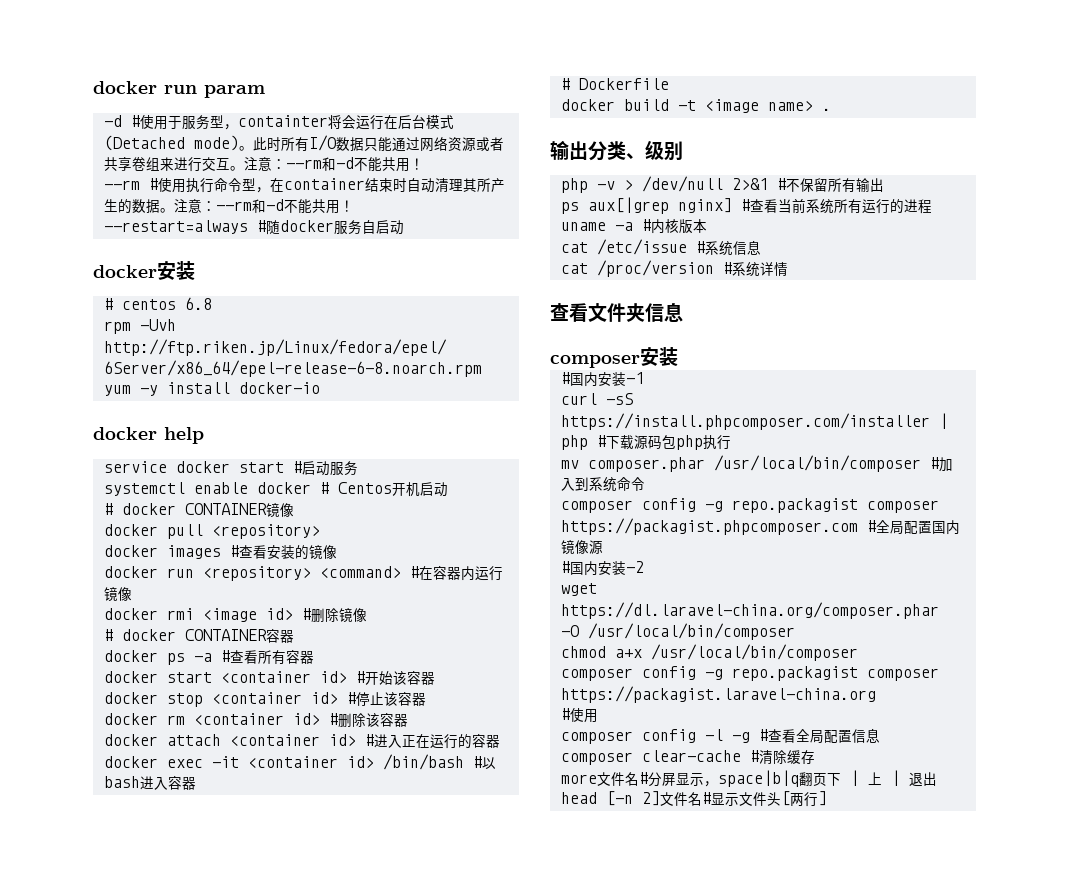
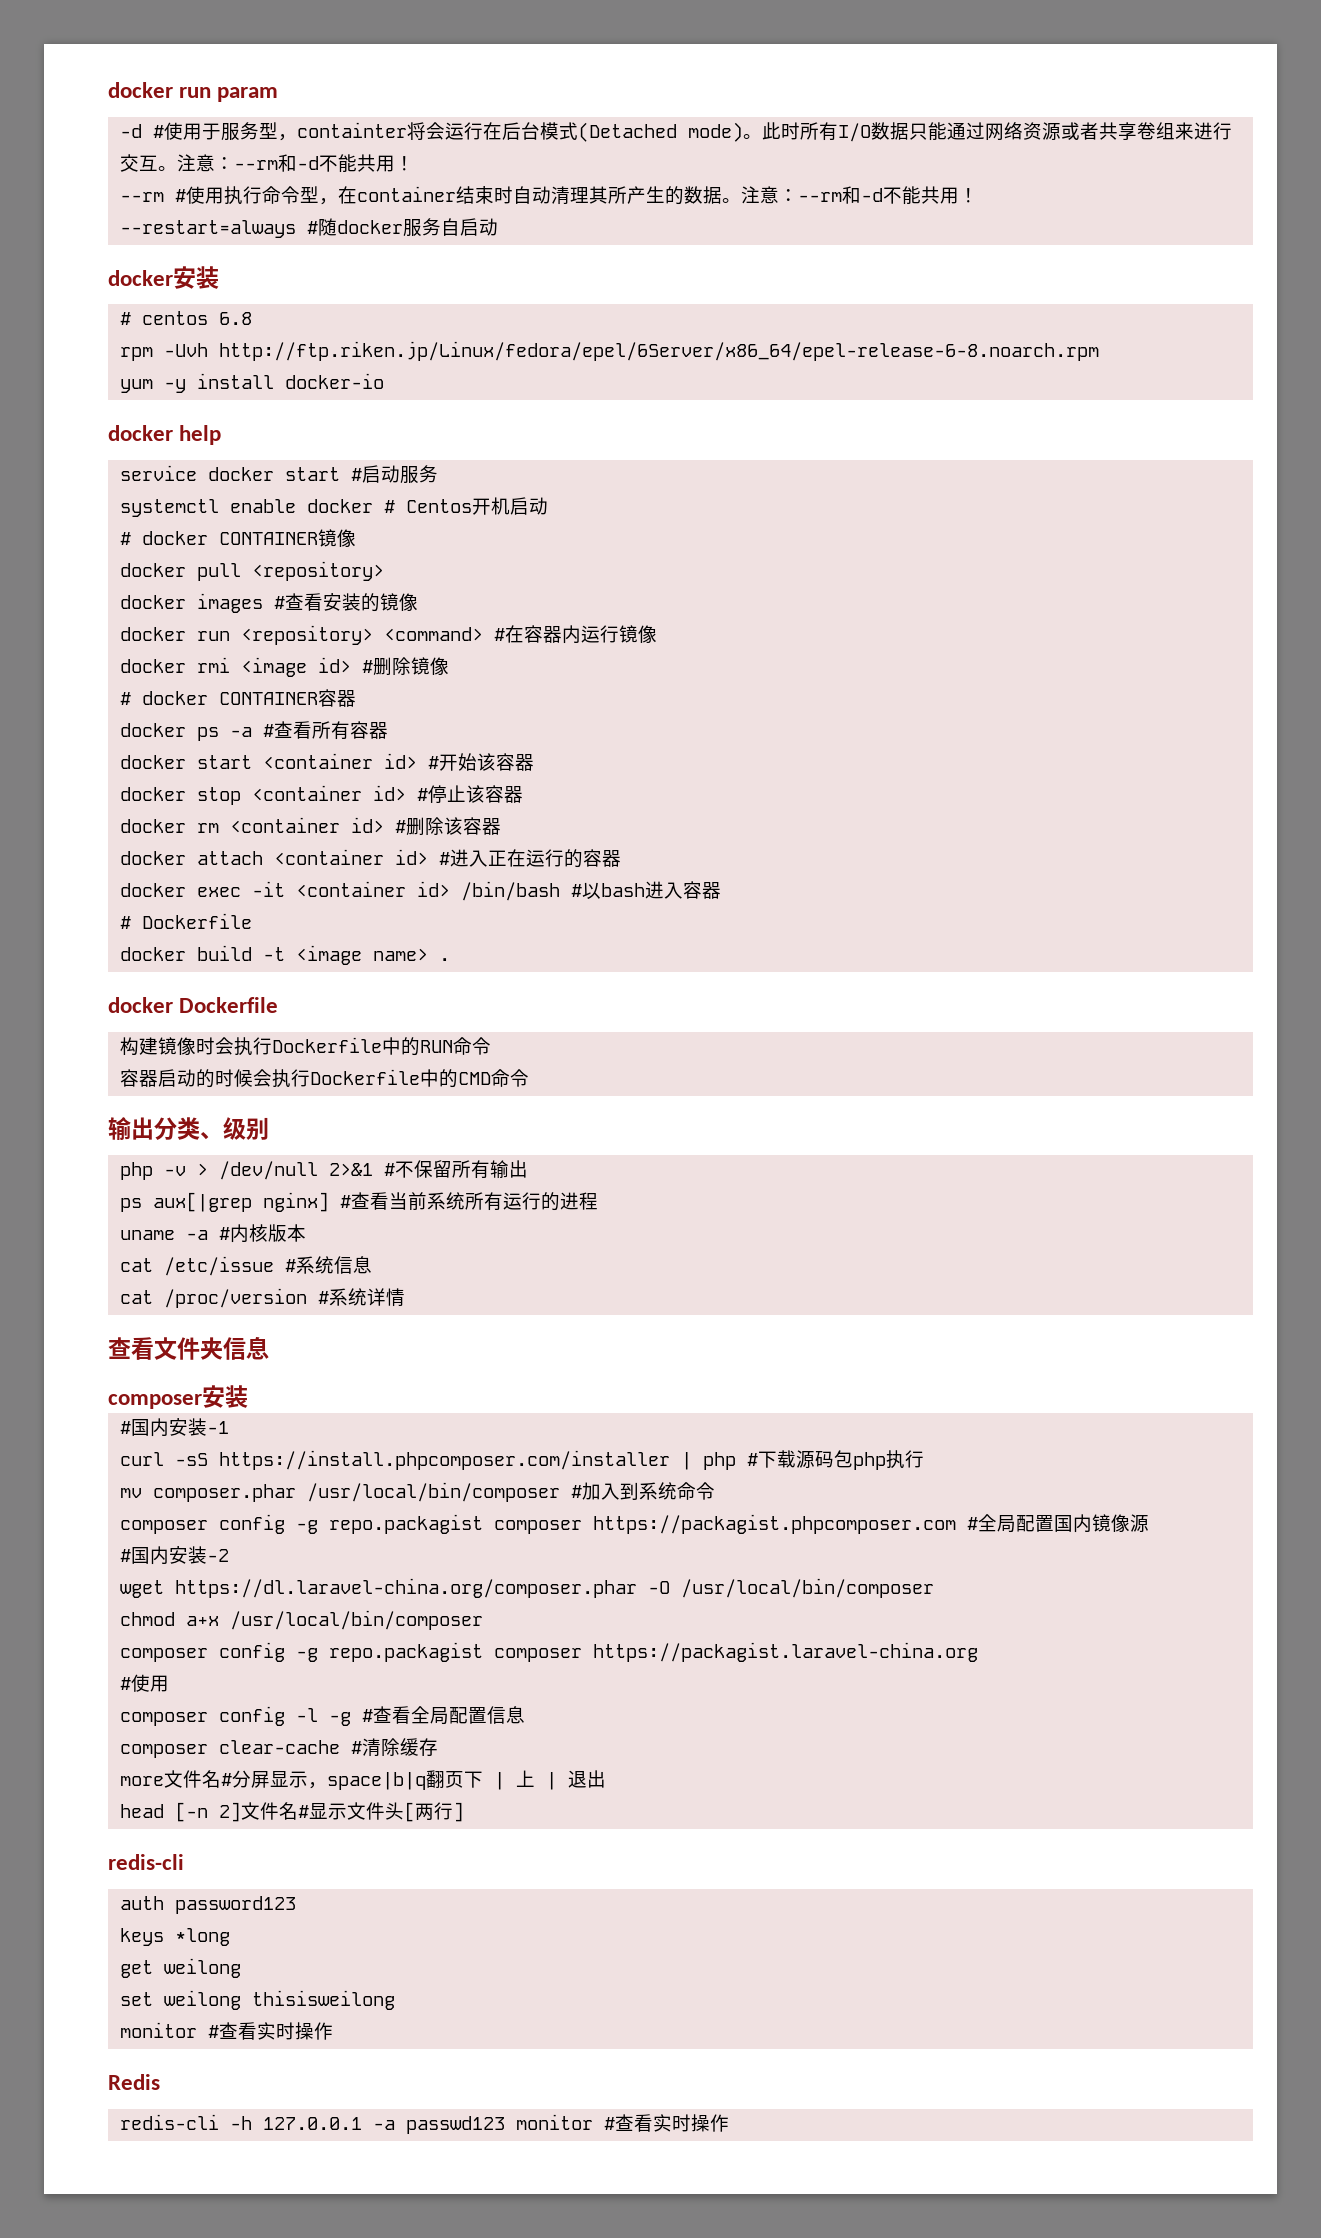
+ docker Dockerfile
+ 构建镜像时会执行Dockerfile中的RUN命令
+ 容器启动的时候会执行Dockerfile中的CMD命令
  head [-n 2]文件名#显示文件头[两行]
+ redis-cli
+ auth password123
+ keys *long
+ get weilong
+ set weilong thisisweilong
+ monitor #查看实时操作
+ Redis
+ redis-cli -h 127.0.0.1 -a passwd123 monitor #查看实时操作

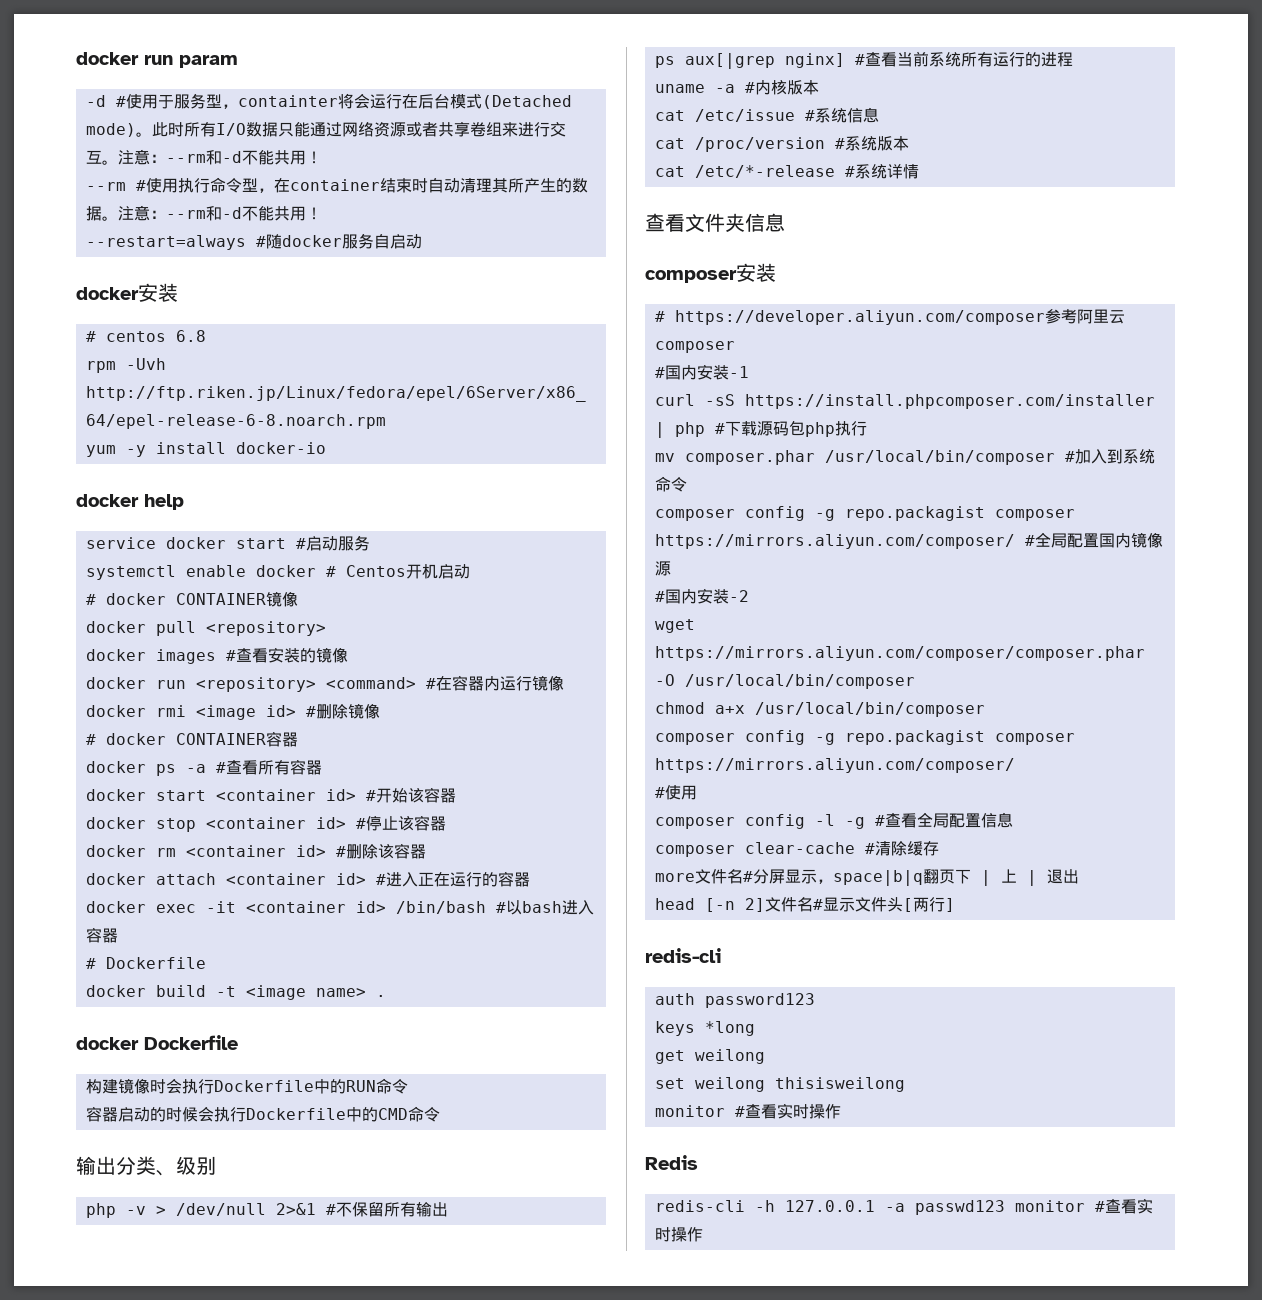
- cat /proc/version #系统详情
+ cat /proc/version #系统版本
+ cat /etc/*-release #系统详情
+ # https://developer.aliyun.com/composer参考阿里云composer
- composer config -g repo.packagist composer https://packagist.phpcomposer.com #全局配置国内镜像源
+ composer config -g repo.packagist composer https://mirrors.aliyun.com/composer/ #全局配置国内镜像源
- wget https://dl.laravel-china.org/composer.phar -O /usr/local/bin/composer
+ wget https://mirrors.aliyun.com/composer/composer.phar -O /usr/local/bin/composer
  chmod a+x /usr/local/bin/composer
- composer config -g repo.packagist composer https://packagist.laravel-china.org
+ composer config -g repo.packagist composer https://mirrors.aliyun.com/composer/

